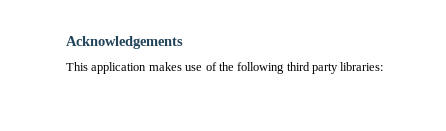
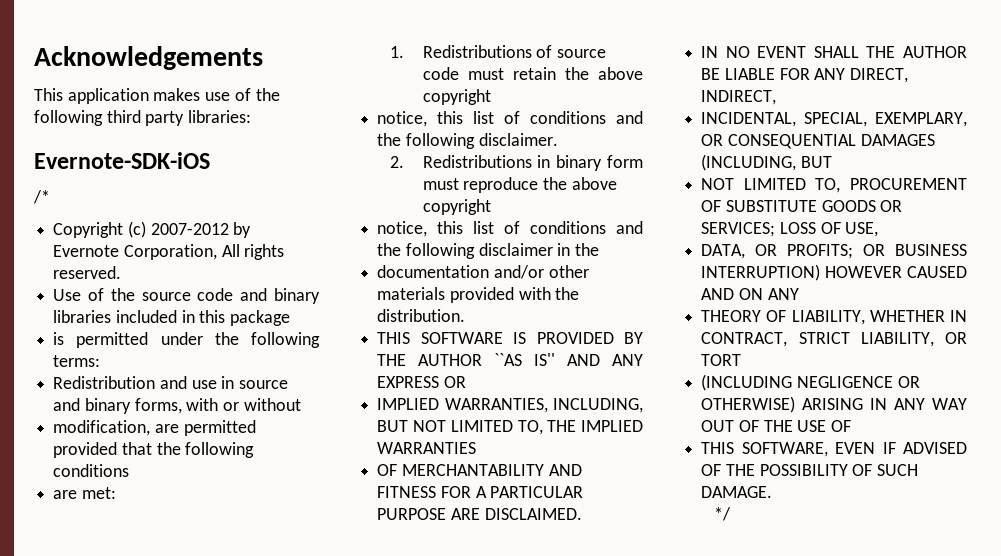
+ Evernote-SDK-iOS
+ /*
+ Copyright (c) 2007-2012 by Evernote Corporation, All rights reserved.
+ Use of the source code and binary libraries included in this package
+ is permitted under the following terms:
+ Redistribution and use in source and binary forms, with or without
+ modification, are permitted provided that the following conditions
+ are met:
+ 1. Redistributions of source code must retain the above copyright
+ notice, this list of conditions and the following disclaimer.
+ 2. Redistributions in binary form must reproduce the above copyright
+ notice, this list of conditions and the following disclaimer in the
+ documentation and/or other materials provided with the distribution.
+ THIS SOFTWARE IS PROVIDED BY THE AUTHOR ``AS IS'' AND ANY EXPRESS OR
+ IMPLIED WARRANTIES, INCLUDING, BUT NOT LIMITED TO, THE IMPLIED WARRANTIES
+ OF MERCHANTABILITY AND FITNESS FOR A PARTICULAR PURPOSE ARE DISCLAIMED.
+ IN NO EVENT SHALL THE AUTHOR BE LIABLE FOR ANY DIRECT, INDIRECT,
+ INCIDENTAL, SPECIAL, EXEMPLARY, OR CONSEQUENTIAL DAMAGES (INCLUDING, BUT
+ NOT LIMITED TO, PROCUREMENT OF SUBSTITUTE GOODS OR SERVICES; LOSS OF USE,
+ DATA, OR PROFITS; OR BUSINESS INTERRUPTION) HOWEVER CAUSED AND ON ANY
+ THEORY OF LIABILITY, WHETHER IN CONTRACT, STRICT LIABILITY, OR TORT
+ (INCLUDING NEGLIGENCE OR OTHERWISE) ARISING IN ANY WAY OUT OF THE USE OF
+ THIS SOFTWARE, EVEN IF ADVISED OF THE POSSIBILITY OF SUCH DAMAGE.
+ */

